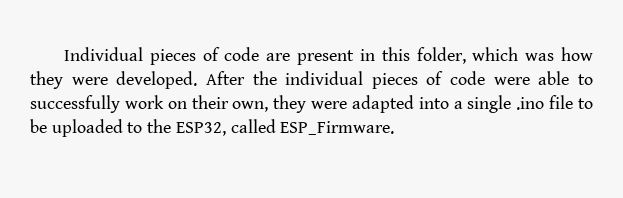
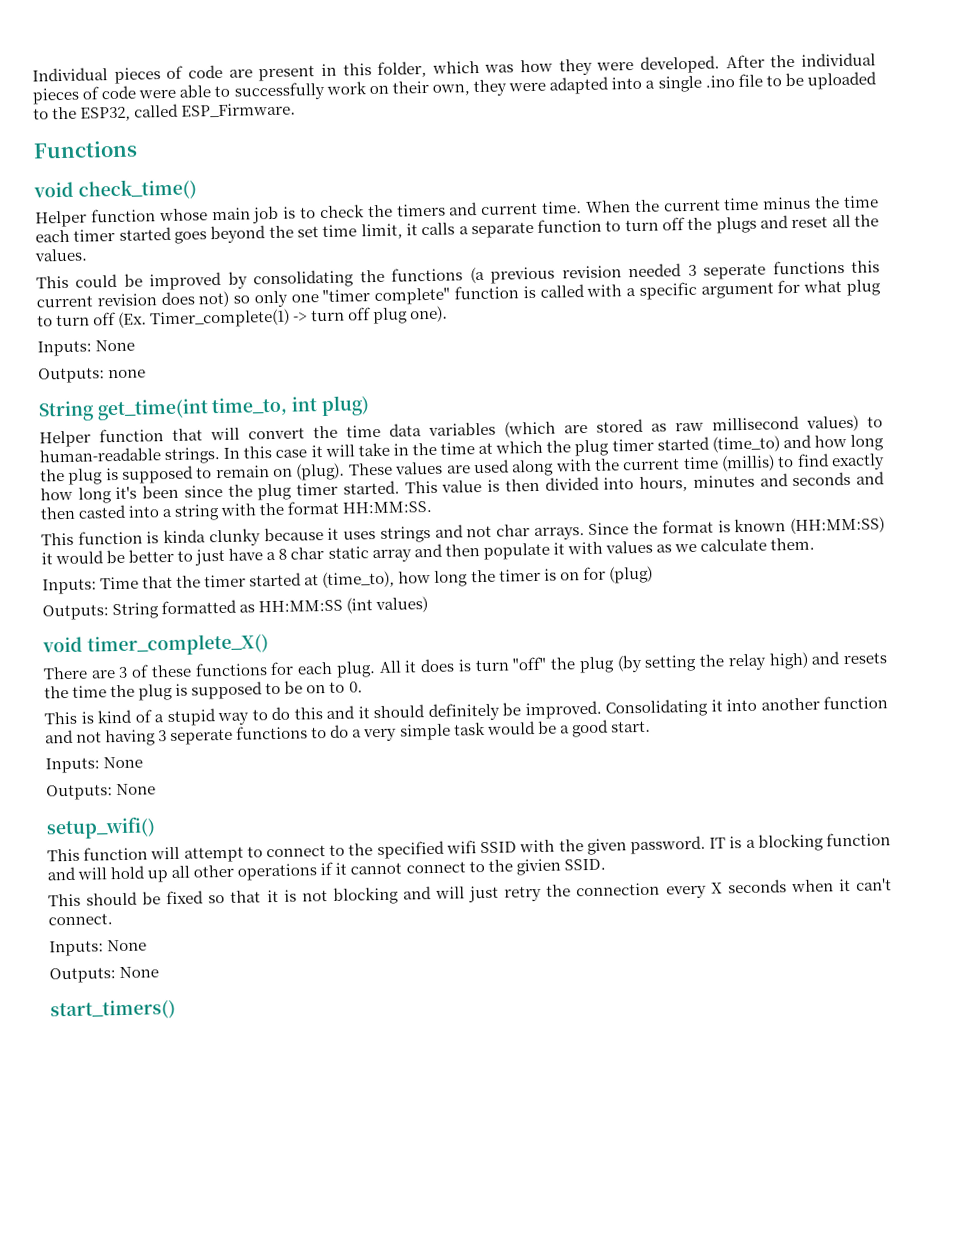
+ Functions
+ void check_time()
+ Helper function whose main job is to check the timers and current time. When the current time minus the time each timer started goes beyond the set time limit, it calls a separate function to turn off the plugs and reset all the values.
+ This could be improved by consolidating the functions (a previous revision needed 3 seperate functions this current revision does not) so only one "timer complete" function is called with a specific argument for what plug to turn off (Ex. Timer_complete(1) -> turn off plug one).
+ Inputs: None
+ Outputs: none
+ String get_time(int time_to, int plug)
+ Helper function that will convert the time data variables (which are stored as raw millisecond values) to human-readable strings. In this case it will take in the time at which the plug timer started (time_to) and how long the plug is supposed to remain on (plug). These values are used along with the current time (millis) to find exactly how long it's been since the plug timer started. This value is then divided into hours, minutes and seconds and then casted into a string with the format HH:MM:SS.
+ This function is kinda clunky because it uses strings and not char arrays. Since the format is known (HH:MM:SS) it would be better to just have a 8 char static array and then populate it with values as we calculate them.
+ Inputs: Time that the timer started at (time_to), how long the timer is on for (plug)
+ Outputs: String formatted as HH:MM:SS (int values)
+ void timer_complete_X()
+ There are 3 of these functions for each plug. All it does is turn "off" the plug (by setting the relay high) and resets the time the plug is supposed to be on to 0.
+ This is kind of a stupid way to do this and it should definitely be improved. Consolidating it into another function and not having 3 seperate functions to do a very simple task would be a good start.
+ Inputs: None
+ Outputs: None
+ setup_wifi()
+ This function will attempt to connect to the specified wifi SSID with the given password. IT is a blocking function and will hold up all other operations if it cannot connect to the givien SSID.
+ This should be fixed so that it is not blocking and will just retry the connection every X seconds when it can't connect.
+ Inputs: None
+ Outputs: None
+ start_timers()

